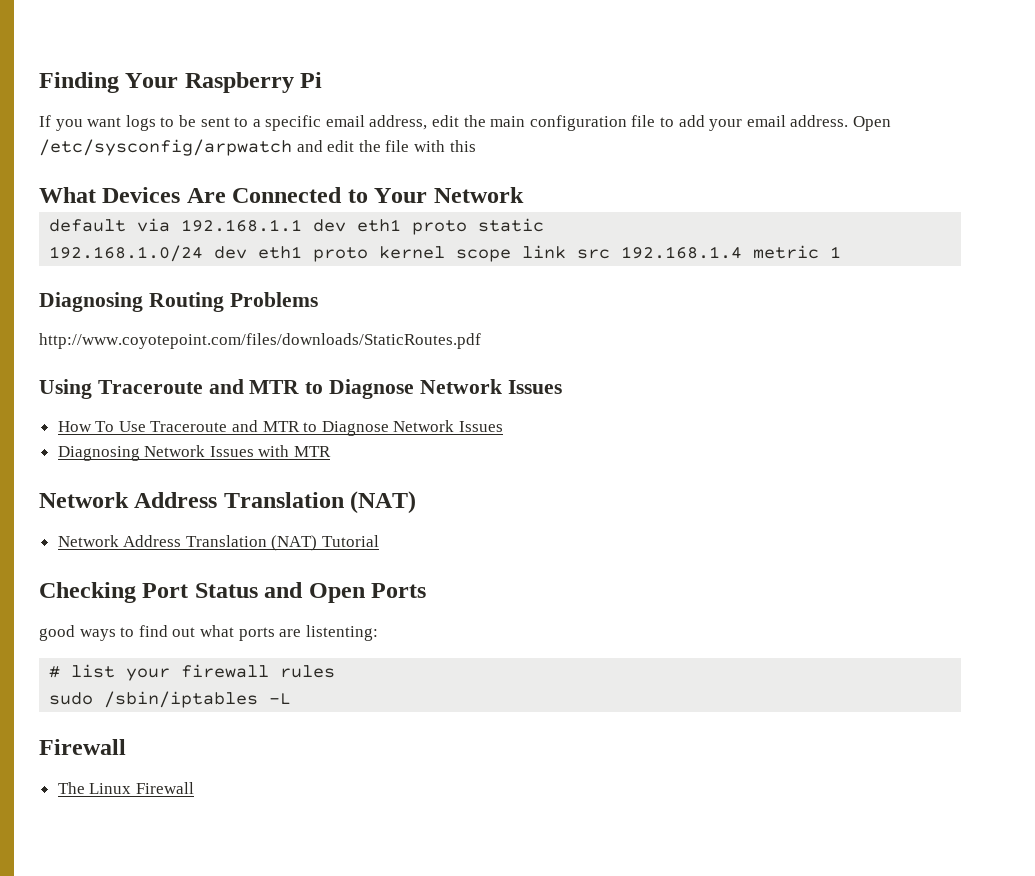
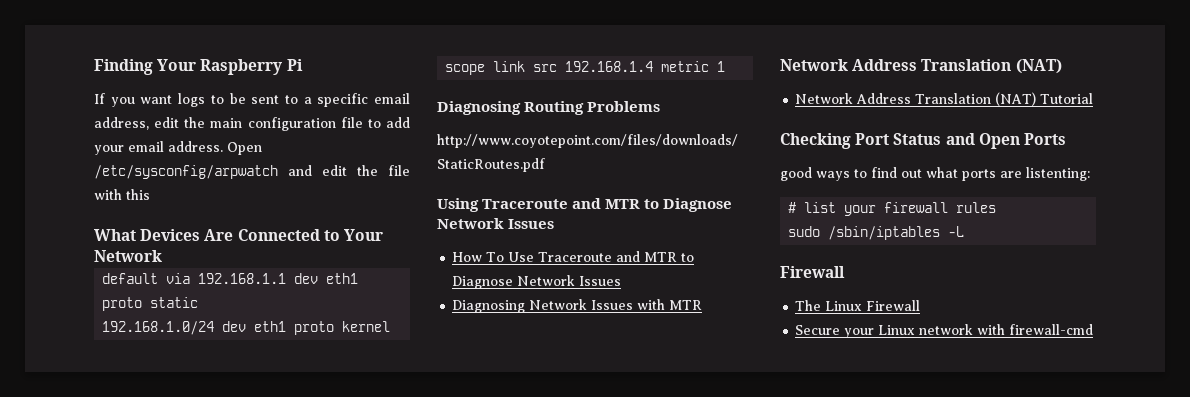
+ Secure your Linux network with firewall-cmd

